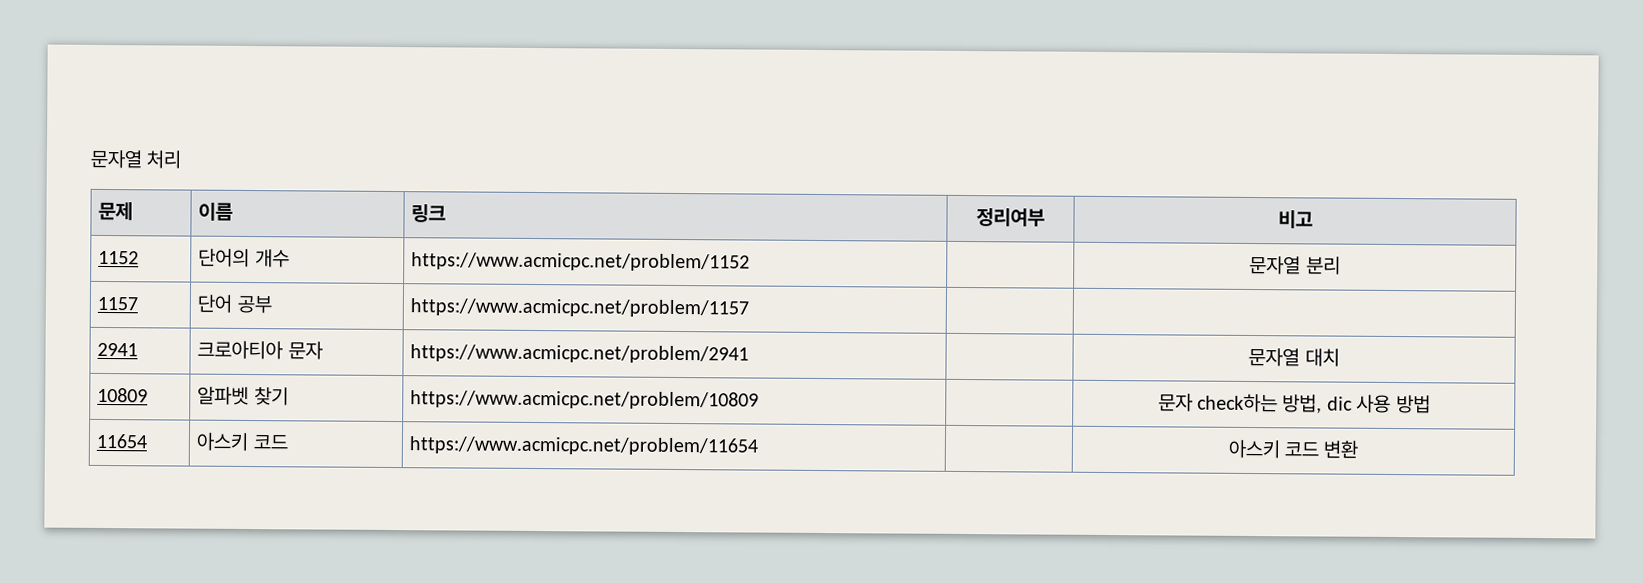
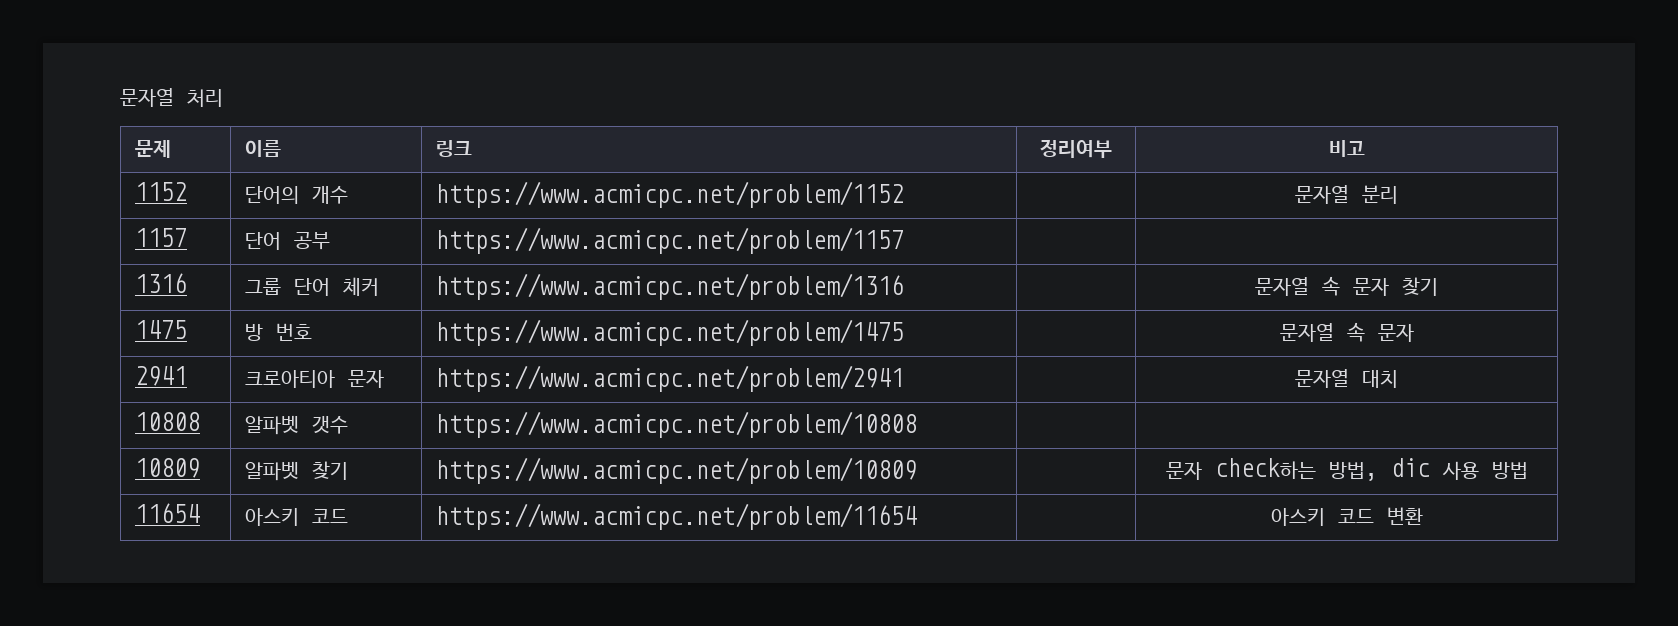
+ 1316 | 그룹 단어 체커 | https://www.acmicpc.net/problem/1316 | | 문자열 속 문자 찾기
+ 1475 | 방 번호 | https://www.acmicpc.net/problem/1475 | | 문자열 속 문자
+ 10808 | 알파벳 갯수 | https://www.acmicpc.net/problem/10808 | |

